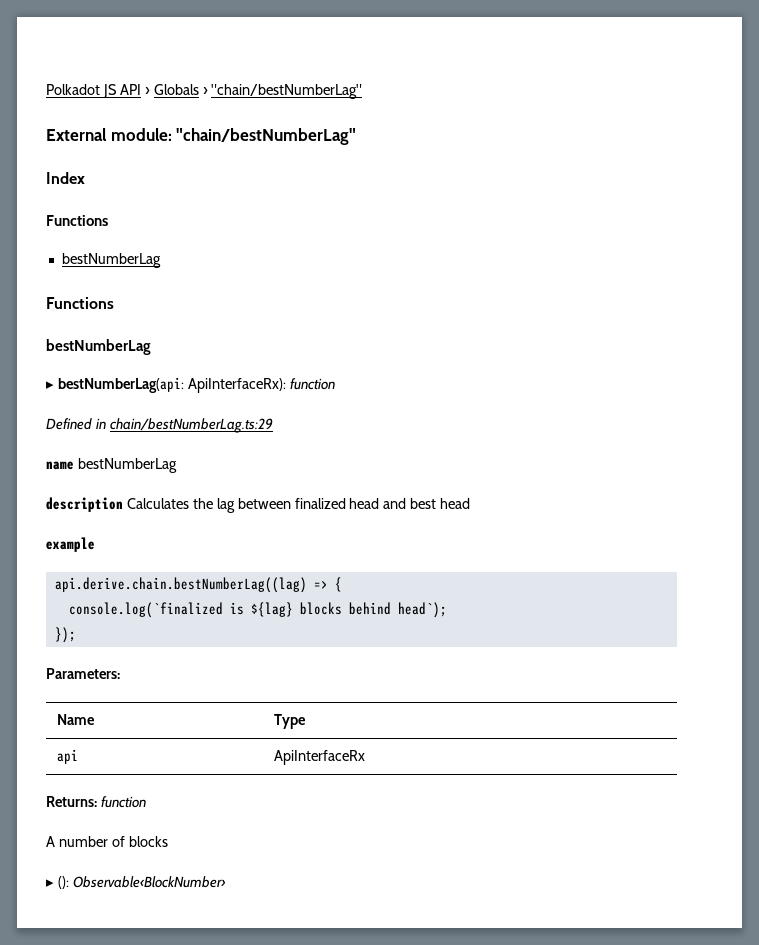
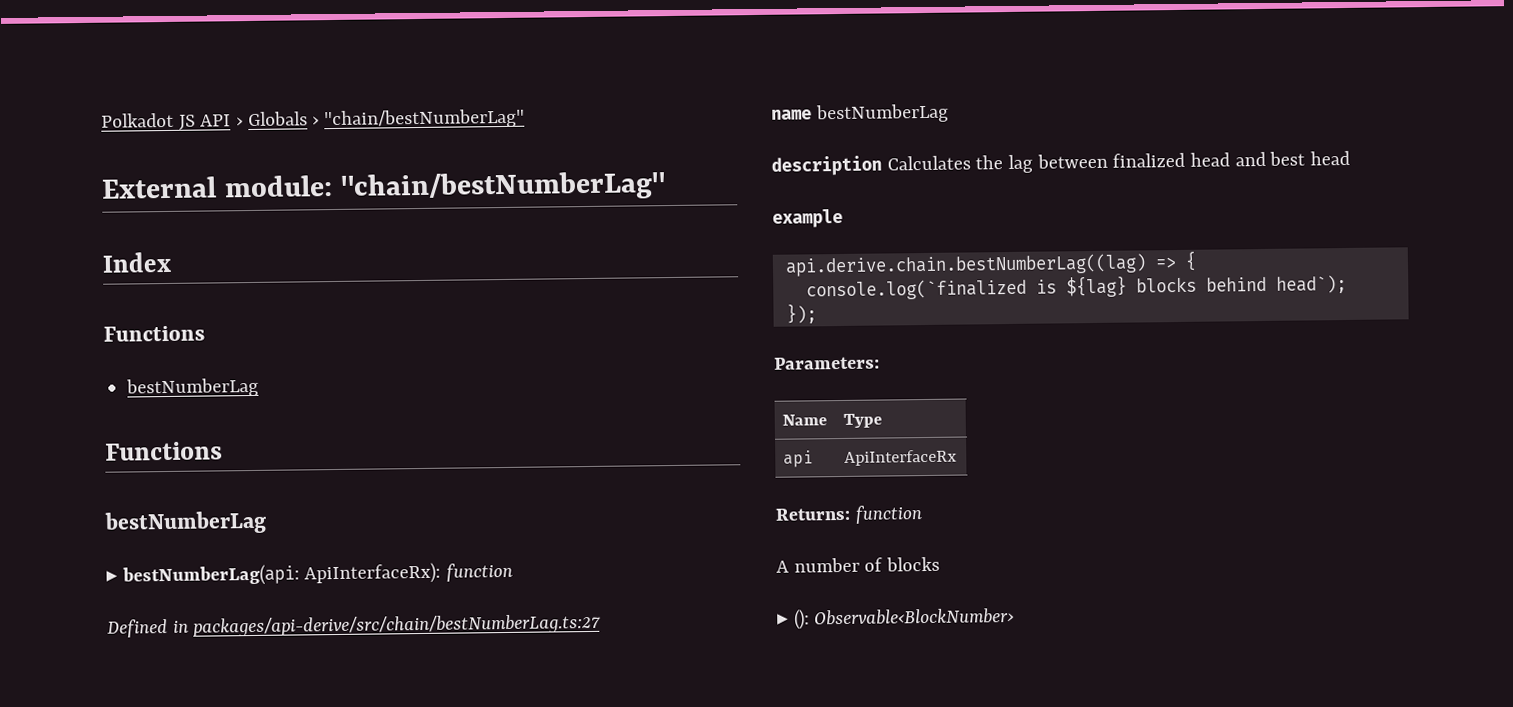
- Defined in chain/bestNumberLag.ts:29
+ Defined in packages/api-derive/src/chain/bestNumberLag.ts:27

